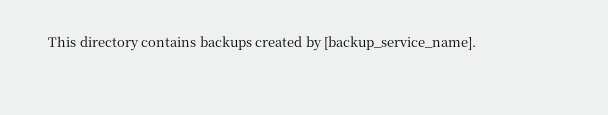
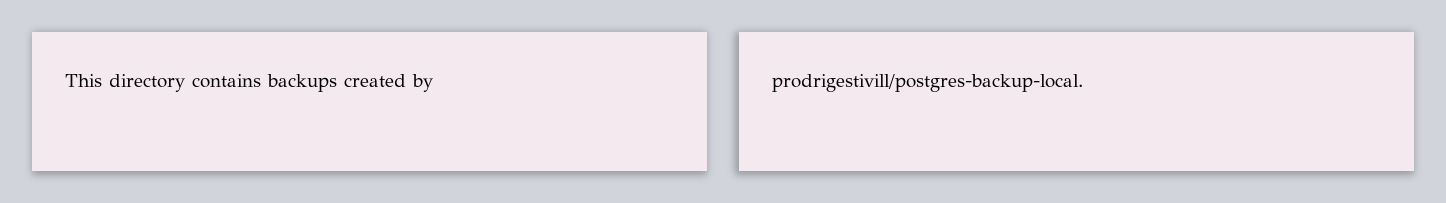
- This directory contains backups created by [backup_service_name].
+ This directory contains backups created by prodrigestivill/postgres-backup-local.

